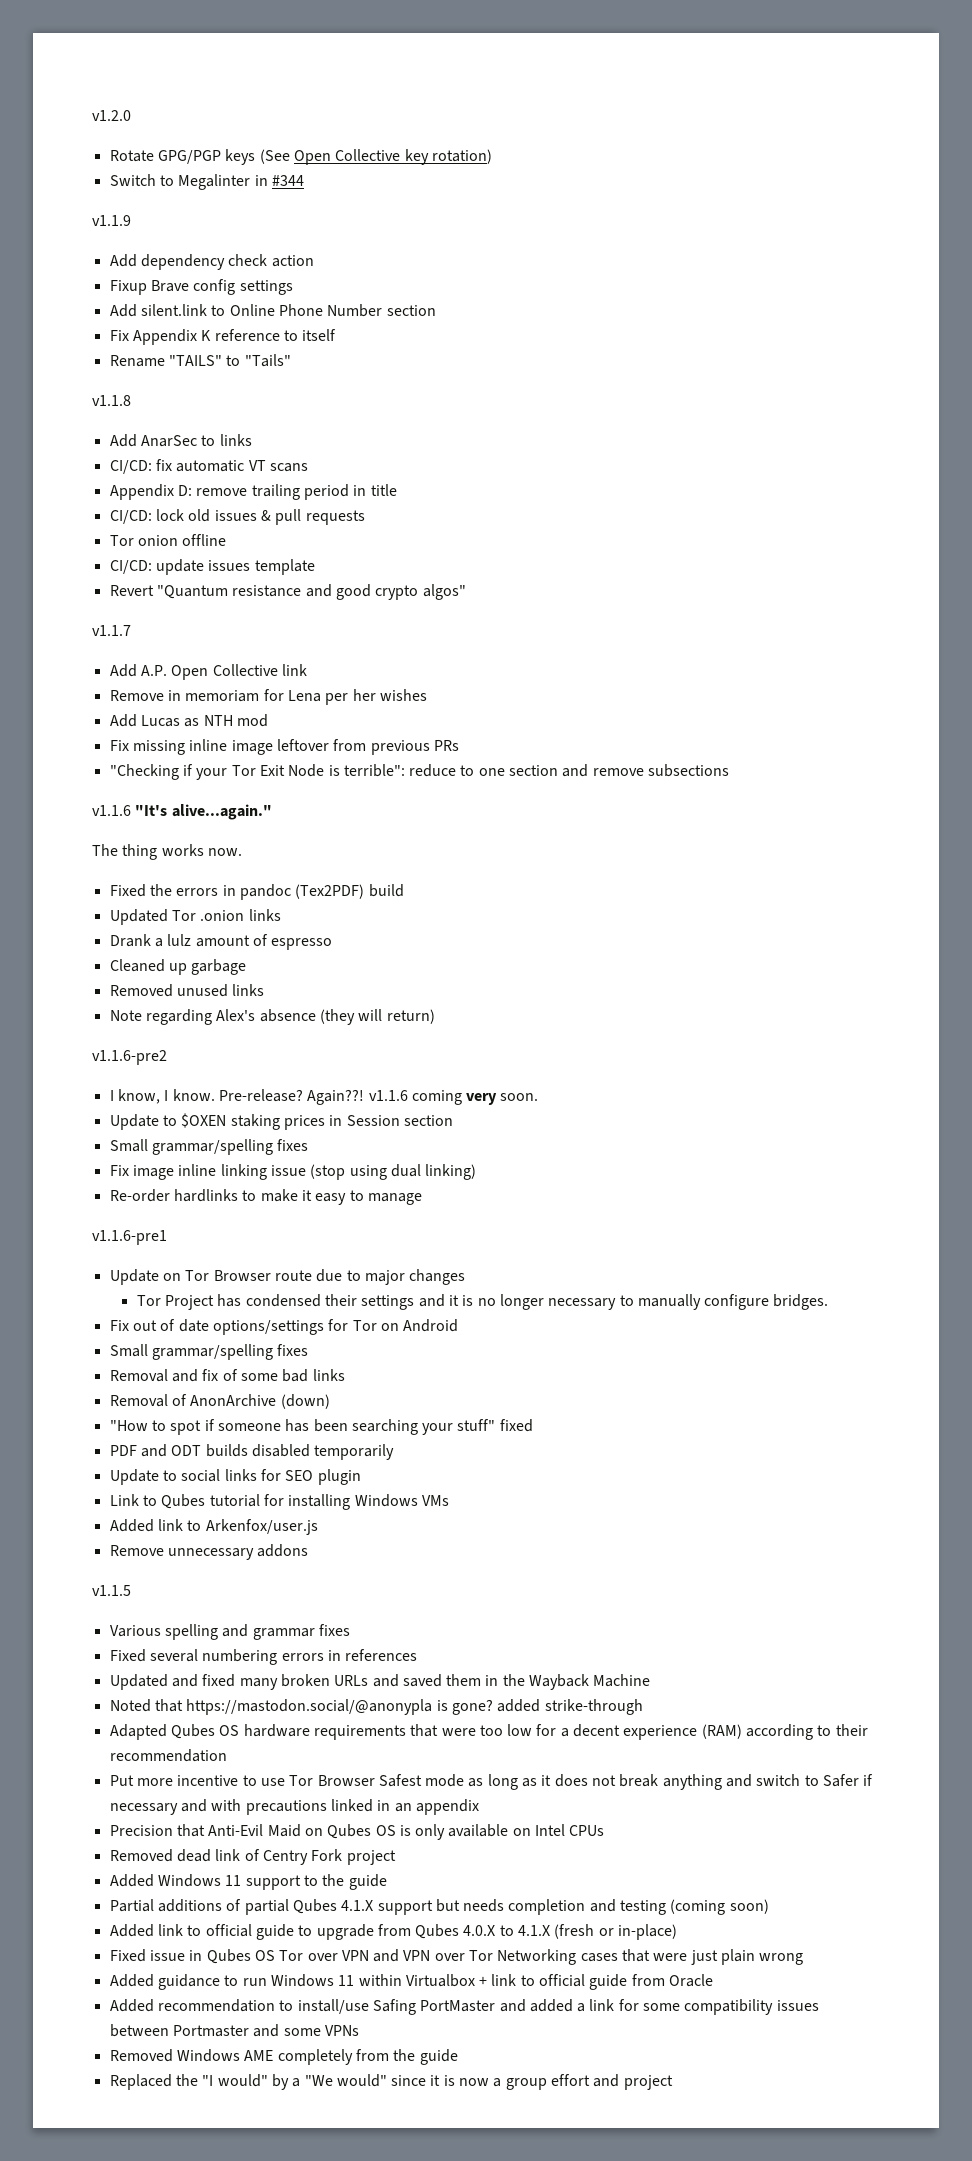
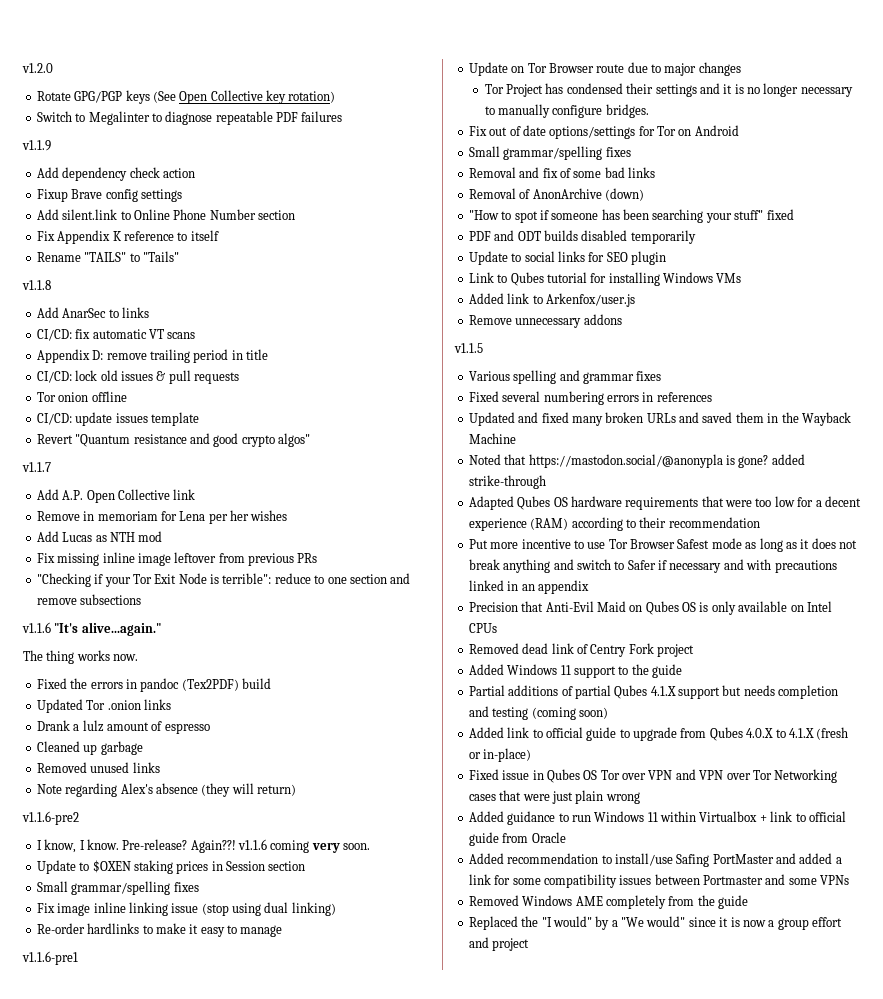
- Switch to Megalinter in #344
+ Switch to Megalinter to diagnose repeatable PDF failures

